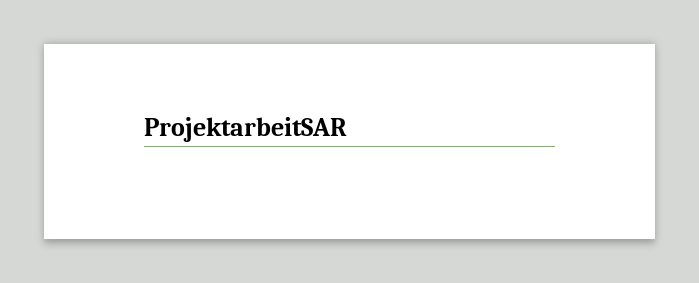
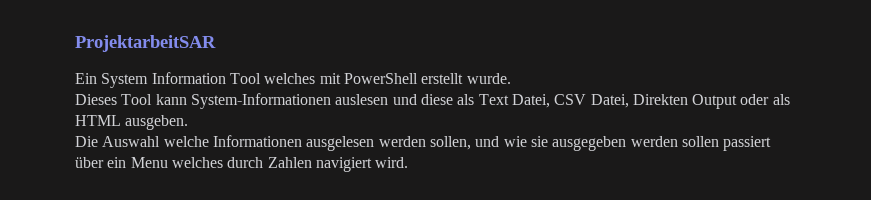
+ Ein System Information Tool welches mit PowerShell erstellt wurde.
+ Dieses Tool kann System-Informationen auslesen und diese als Text Datei, CSV Datei, Direkten Output oder als HTML ausgeben.
+ Die Auswahl welche Informationen ausgelesen werden sollen, und wie sie ausgegeben werden sollen passiert über ein Menu welches durch Zahlen navigiert wird.

